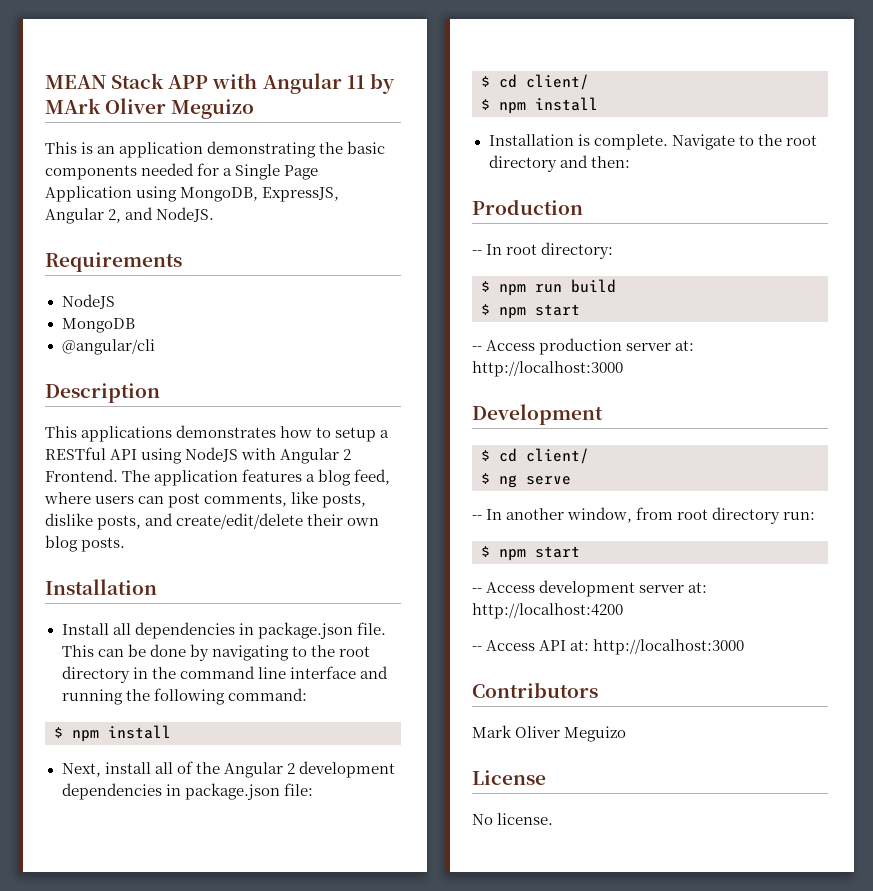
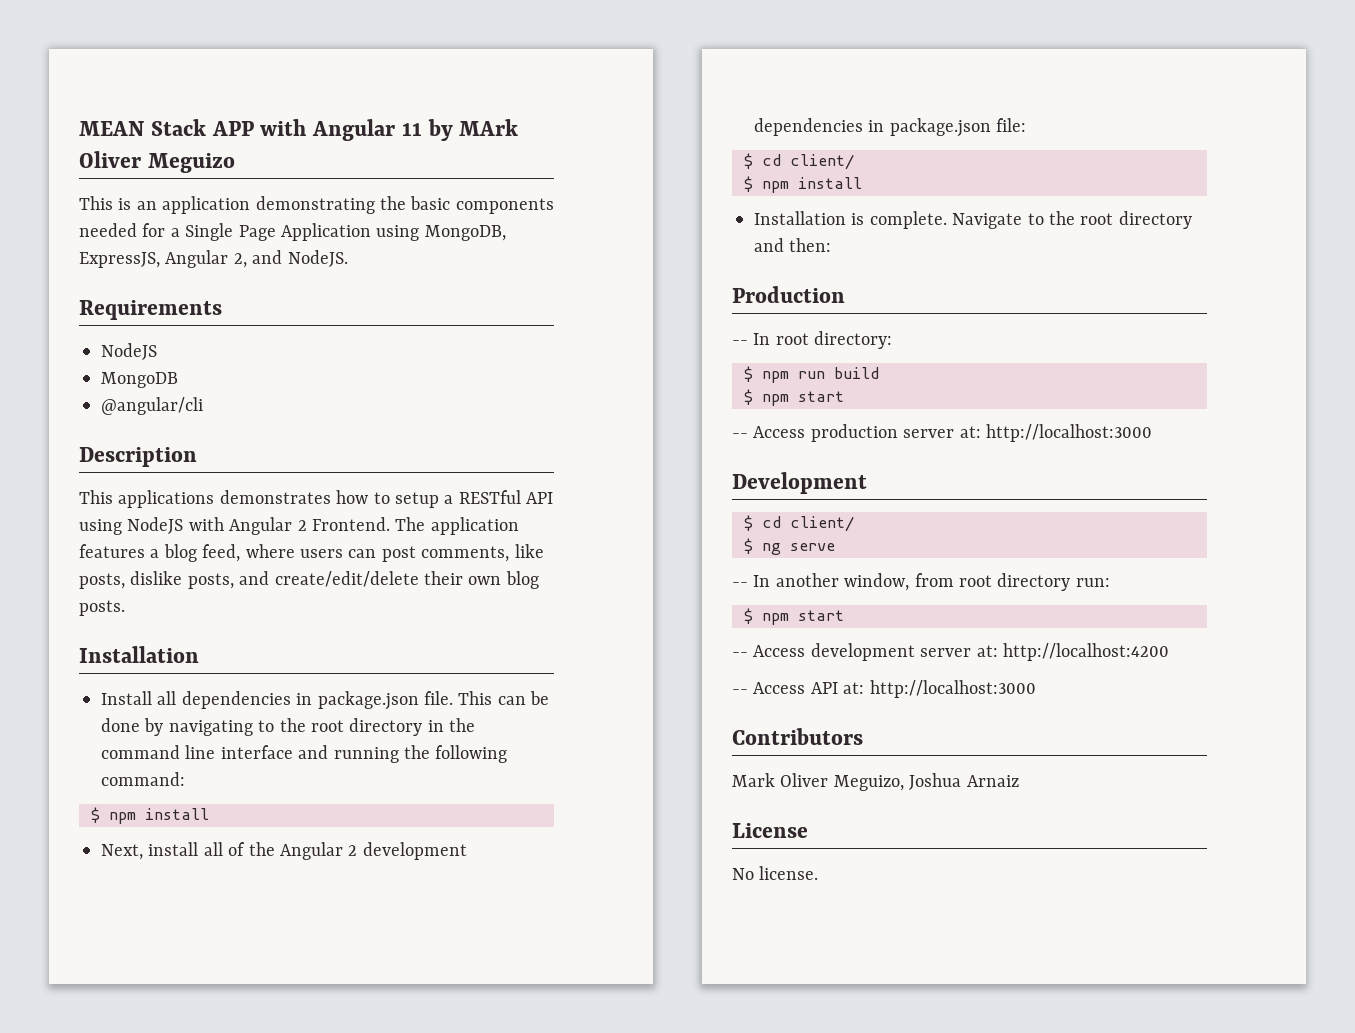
- Mark Oliver Meguizo
+ Mark Oliver Meguizo, Joshua Arnaiz

